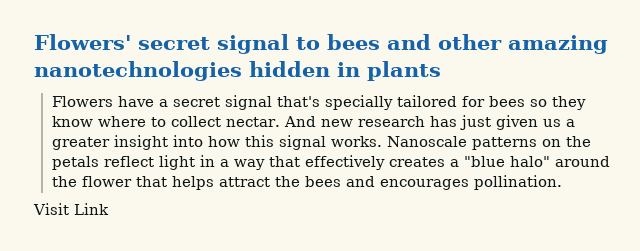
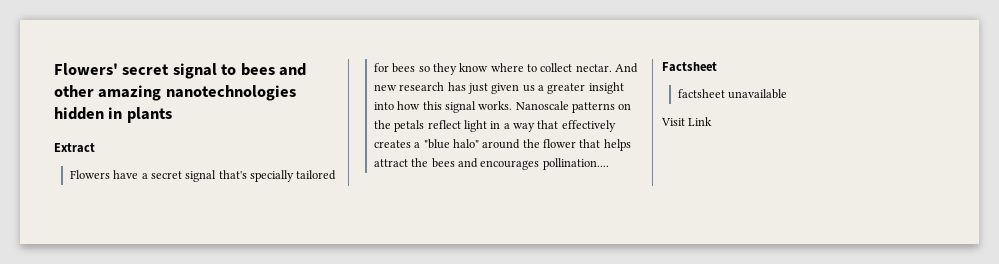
+ Extract
- Nanoscale patterns on the petals reflect light in a way that effectively creates a "blue halo" around the flower that helps attract the bees and encourages pollination.
+ Nanoscale patterns on the petals reflect light in a way that effectively creates a "blue halo" around the flower that helps attract the bees and encourages pollination....
+ Factsheet
+ factsheet unavailable

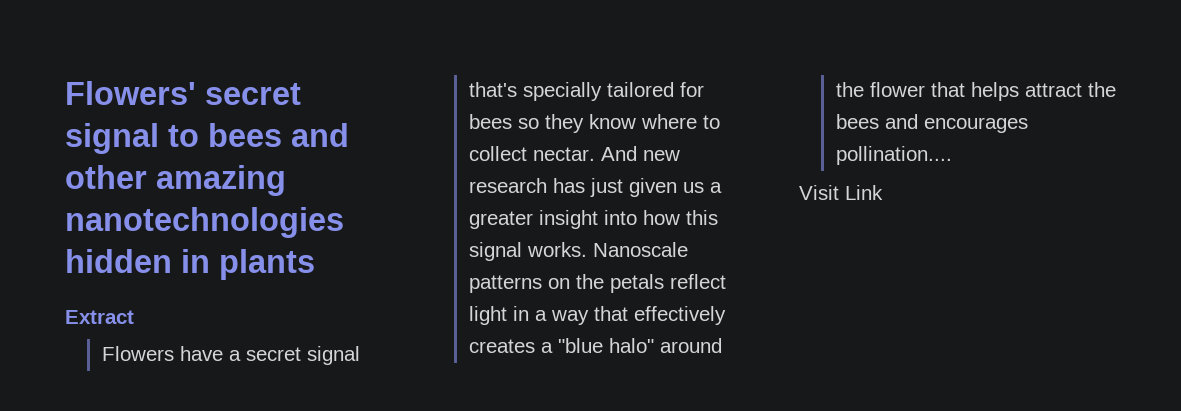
- Factsheet
- factsheet unavailable

